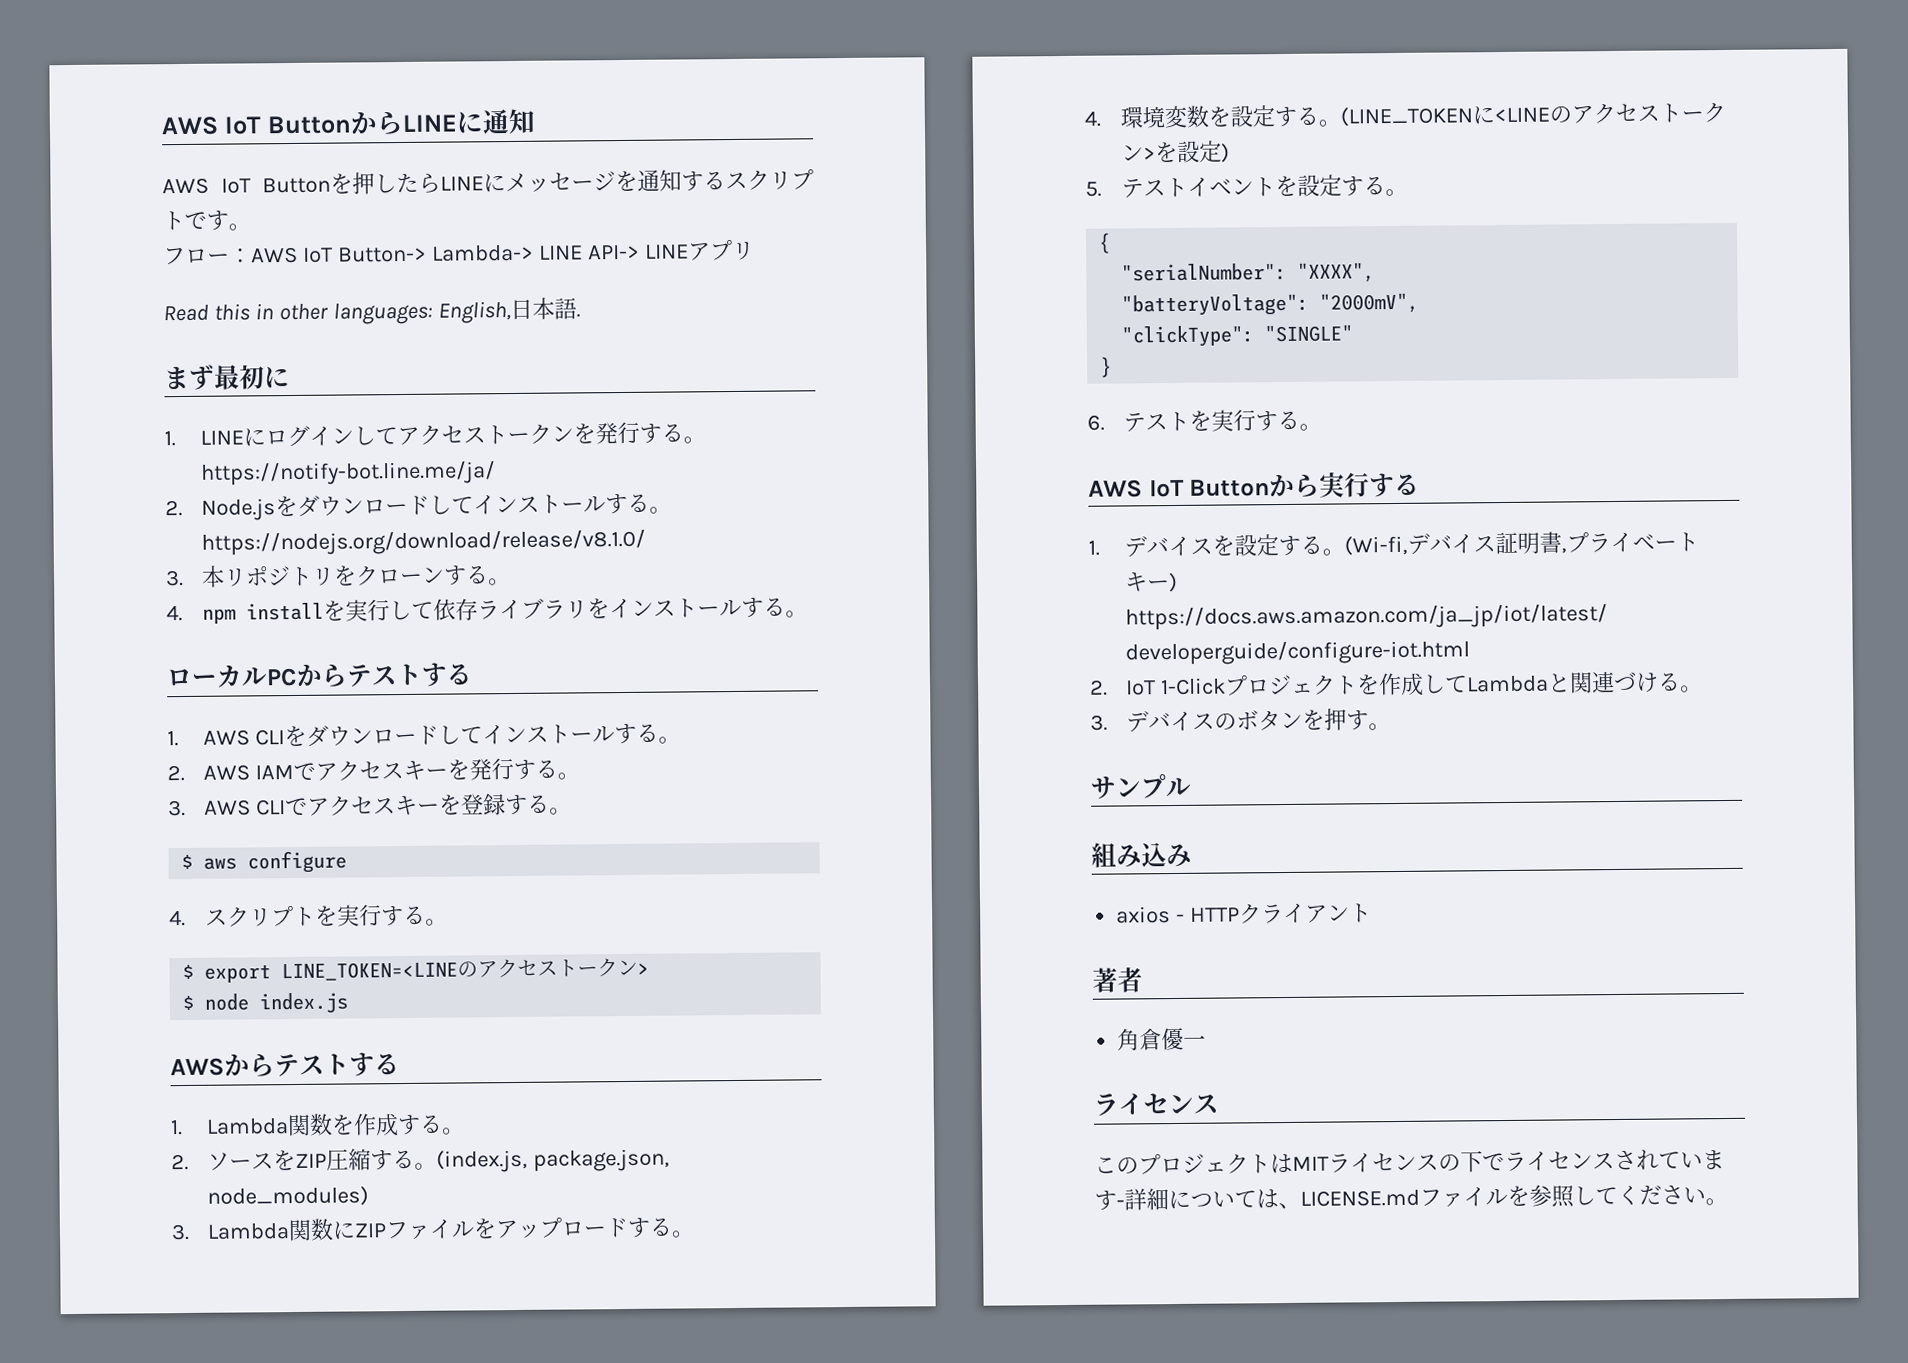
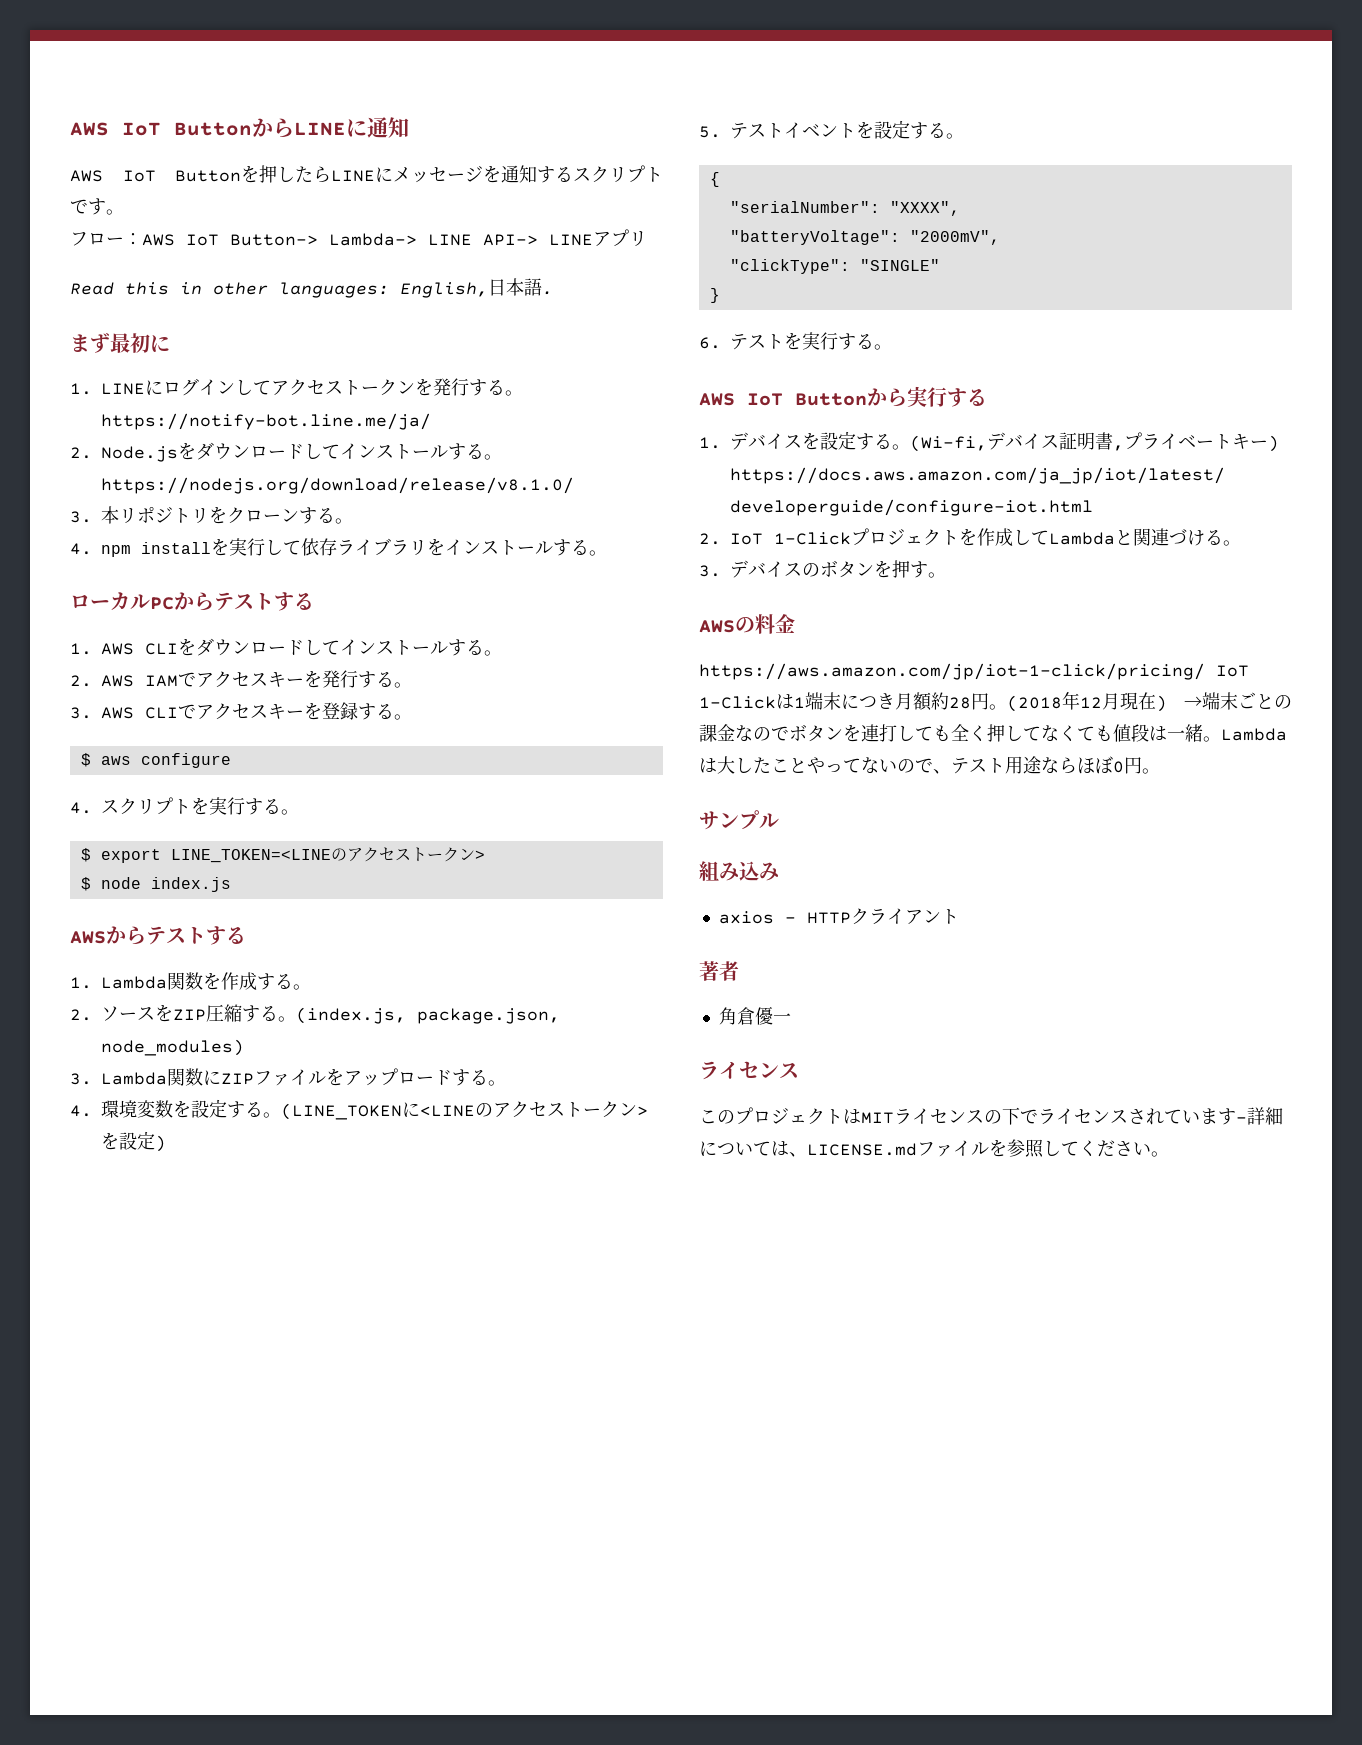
+ AWSの料金
+ https://aws.amazon.com/jp/iot-1-click/pricing/ IoT 1-Clickは1端末につき月額約28円。(2018年12月現在) →端末ごとの課金なのでボタンを連打しても全く押してなくても値段は一緒。Lambdaは大したことやってないので、テスト用途ならほぼ0円。

